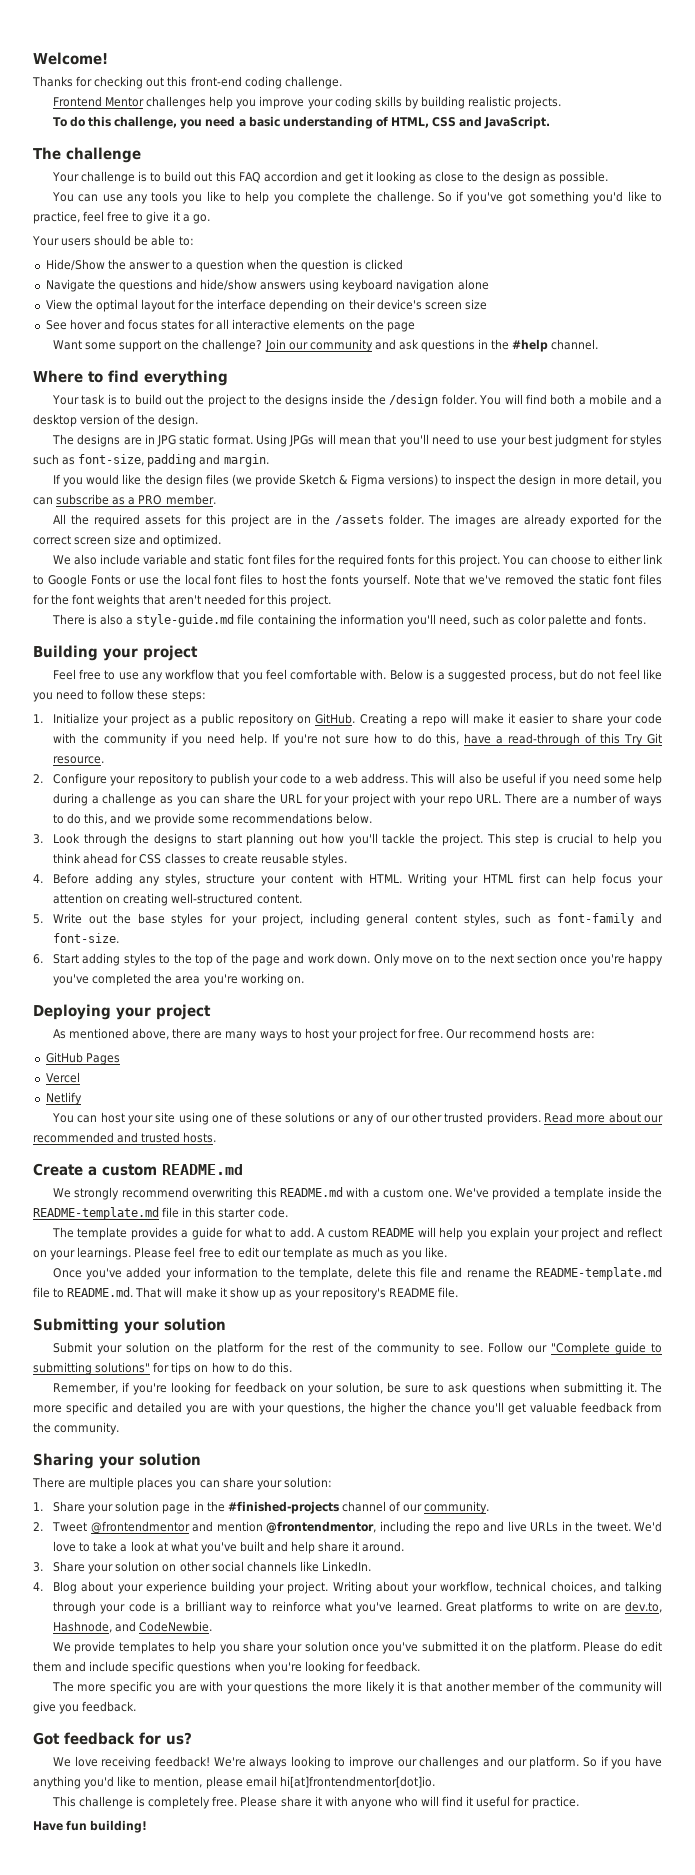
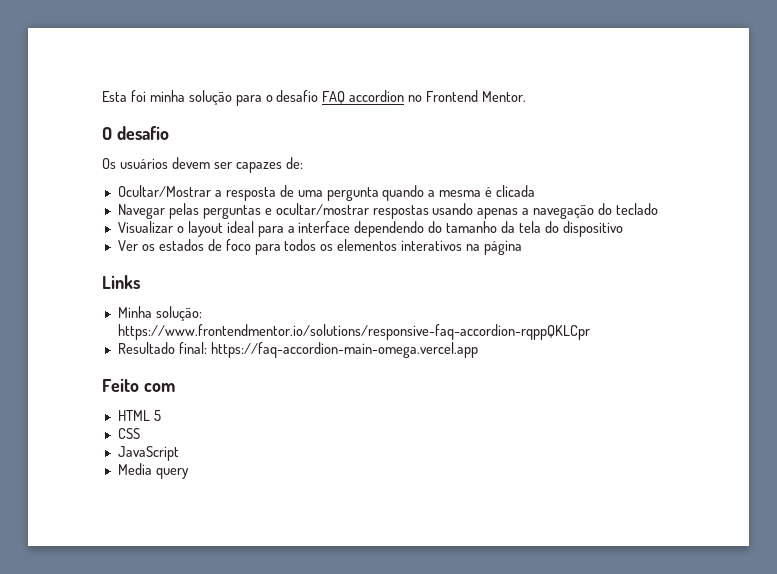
- Welcome!
- Thanks for checking out this front-end coding challenge.
- Frontend Mentor challenges help you improve your coding skills by building realistic projects.
- To do this challenge, you need a basic understanding of HTML, CSS and JavaScript.
- The challenge
- Your challenge is to build out this FAQ accordion and get it looking as close to the design as possible.
- You can use any tools you like to help you complete the challenge. So if you've got something you'd like to practice, feel free to give it a go.
- Your users should be able to:
- Hide/Show the answer to a question when the question is clicked
- Navigate the questions and hide/show answers using keyboard navigation alone
- View the optimal layout for the interface depending on their device's screen size
- See hover and focus states for all interactive elements on the page
- Want some support on the challenge? Join our community and ask questions in the #help channel.
- Where to find everything
- Your task is to build out the project to the designs inside the /design folder. You will find both a mobile and a desktop version of the design.
- The designs are in JPG static format. Using JPGs will mean that you'll need to use your best judgment for styles such as font-size, padding and margin.
- If you would like the design files (we provide Sketch & Figma versions) to inspect the design in more detail, you can subscribe as a PRO member.
- All the required assets for this project are in the /assets folder. The images are already exported for the correct screen size and optimized.
- We also include variable and static font files for the required fonts for this project. You can choose to either link to Google Fonts or use the local font files to host the fonts yourself. Note that we've removed the static font files for the font weights that aren't needed for this project.
- There is also a style-guide.md file containing the information you'll need, such as color palette and fonts.
- Building your project
- Feel free to use any workflow that you feel comfortable with. Below is a suggested process, but do not feel like you need to follow these steps:
- 1. Initialize your project as a public repository on GitHub. Creating a repo will make it easier to share your code with the community if you need help. If you're not sure how to do this, have a read-through of this Try Git resource.
- 2. Configure your repository to publish your code to a web address. This will also be useful if you need some help during a challenge as you can share the URL for your project with your repo URL. There are a number of ways to do this, and we provide some recommendations below.
- 3. Look through the designs to start planning out how you'll tackle the project. This step is crucial to help you think ahead for CSS classes to create reusable styles.
- 4. Before adding any styles, structure your content with HTML. Writing your HTML first can help focus your attention on creating well-structured content.
- 5. Write out the base styles for your project, including general content styles, such as font-family and font-size.
- 6. Start adding styles to the top of the page and work down. Only move on to the next section once you're happy you've completed the area you're working on.
- Deploying your project
- As mentioned above, there are many ways to host your project for free. Our recommend hosts are:
- GitHub Pages
- Vercel
- Netlify
- You can host your site using one of these solutions or any of our other trusted providers. Read more about our recommended and trusted hosts.
- Create a custom README.md
- We strongly recommend overwriting this README.md with a custom one. We've provided a template inside the README-template.md file in this starter code.
- The template provides a guide for what to add. A custom README will help you explain your project and reflect on your learnings. Please feel free to edit our template as much as you like.
- Once you've added your information to the template, delete this file and rename the README-template.md file to README.md. That will make it show up as your repository's README file.
- Submitting your solution
- Submit your solution on the platform for the rest of the community to see. Follow our "Complete guide to submitting solutions" for tips on how to do this.
- Remember, if you're looking for feedback on your solution, be sure to ask questions when submitting it. The more specific and detailed you are with your questions, the higher the chance you'll get valuable feedback from the community.
- Sharing your solution
- There are multiple places you can share your solution:
- 1. Share your solution page in the #finished-projects channel of our community.
- 2. Tweet @frontendmentor and mention @frontendmentor, including the repo and live URLs in the tweet. We'd love to take a look at what you've built and help share it around.
- 3. Share your solution on other social channels like LinkedIn.
- 4. Blog about your experience building your project. Writing about your workflow, technical choices, and talking through your code is a brilliant way to reinforce what you've learned. Great platforms to write on are dev.to, Hashnode, and CodeNewbie.
- We provide templates to help you share your solution once you've submitted it on the platform. Please do edit them and include specific questions when you're looking for feedback.
- The more specific you are with your questions the more likely it is that another member of the community will give you feedback.
- Got feedback for us?
- We love receiving feedback! We're always looking to improve our challenges and our platform. So if you have anything you'd like to mention, please email hi[at]frontendmentor[dot]io.
- This challenge is completely free. Please share it with anyone who will find it useful for practice.
- Have fun building!
+ Esta foi minha solução para o desafio FAQ accordion no Frontend Mentor.
+ O desafio
+ Os usuários devem ser capazes de:
+ Ocultar/Mostrar a resposta de uma pergunta quando a mesma é clicada
+ Navegar pelas perguntas e ocultar/mostrar respostas usando apenas a navegação do teclado
+ Visualizar o layout ideal para a interface dependendo do tamanho da tela do dispositivo
+ Ver os estados de foco para todos os elementos interativos na página
+ Links
+ Minha solução: https://www.frontendmentor.io/solutions/responsive-faq-accordion-rqppQKLCpr
+ Resultado final: https://faq-accordion-main-omega.vercel.app
+ Feito com
+ HTML 5
+ CSS
+ JavaScript
+ Media query

